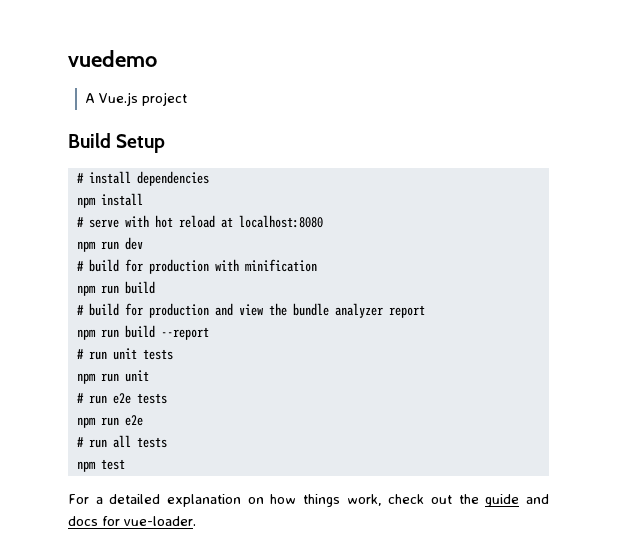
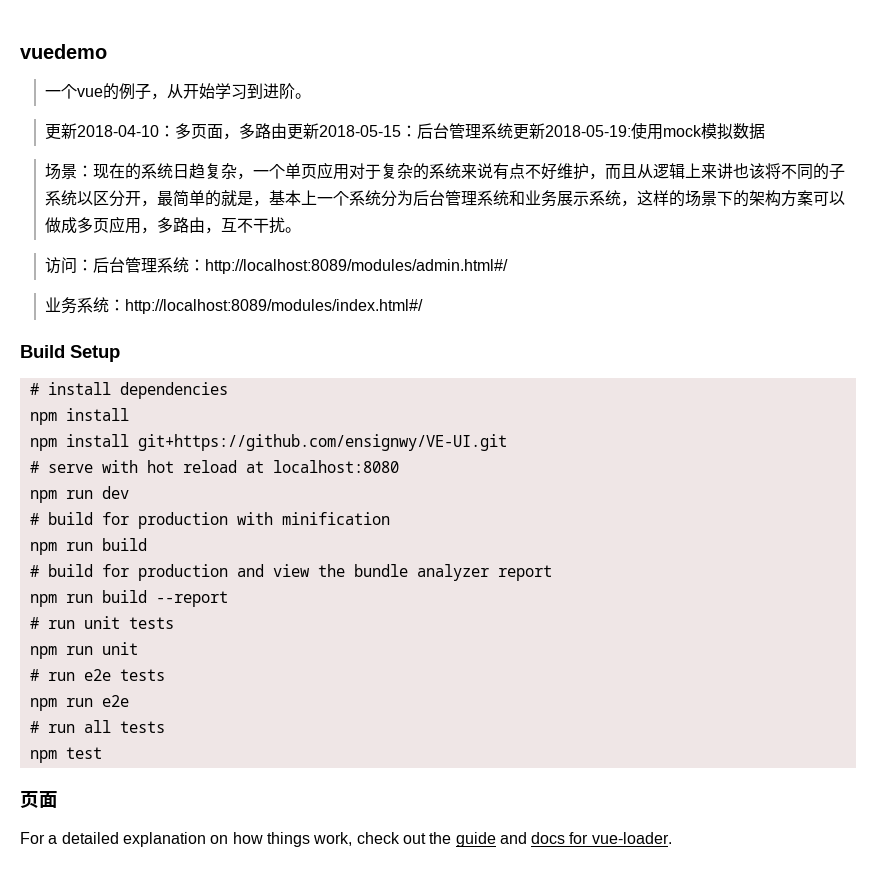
- A Vue.js project
+ 一个vue的例子，从开始学习到进阶。
+ 更新2018-04-10：多页面，多路由更新2018-05-15：后台管理系统更新2018-05-19:使用mock模拟数据
+ 场景：现在的系统日趋复杂，一个单页应用对于复杂的系统来说有点不好维护，而且从逻辑上来讲也该将不同的子系统以区分开，最简单的就是，基本上一个系统分为后台管理系统和业务展示系统，这样的场景下的架构方案可以做成多页应用，多路由，互不干扰。
+ 访问：后台管理系统：http://localhost:8089/modules/admin.html#/
+ 业务系统：http://localhost:8089/modules/index.html#/
+ npm install git+https://github.com/ensignwy/VE-UI.git
  npm test
+ 页面

